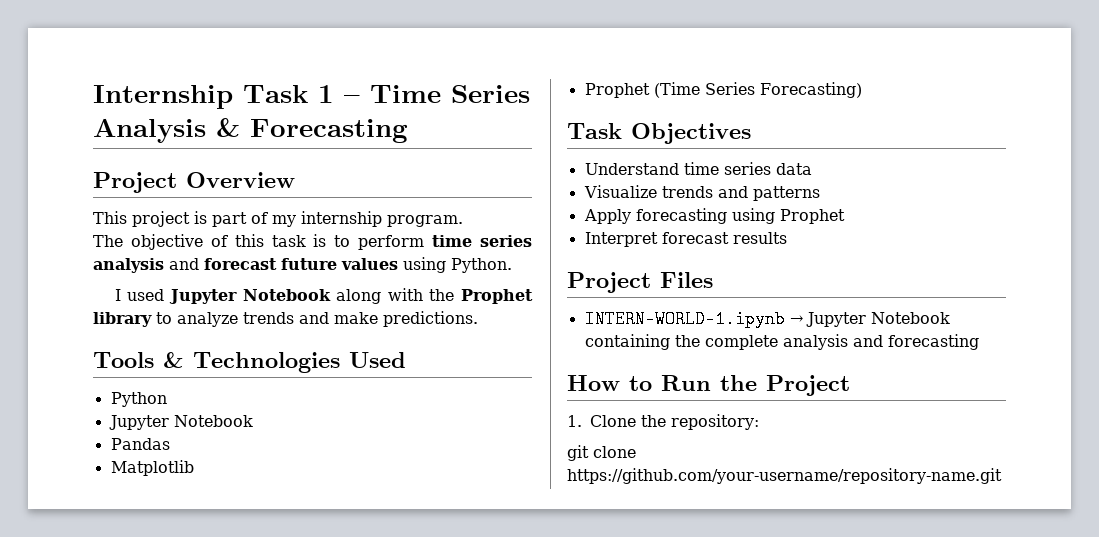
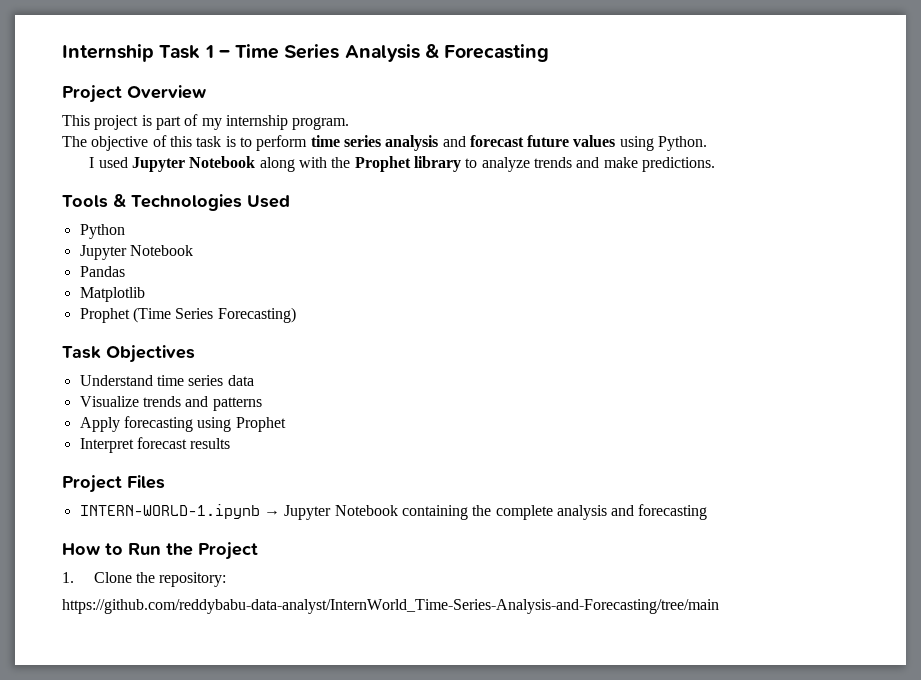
- git clone https://github.com/your-username/repository-name.git
+ https://github.com/reddybabu-data-analyst/InternWorld_Time-Series-Analysis-and-Forecasting/tree/main

